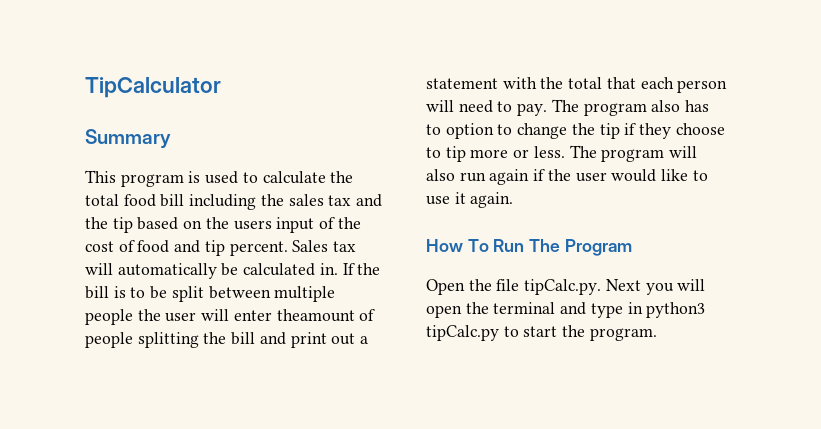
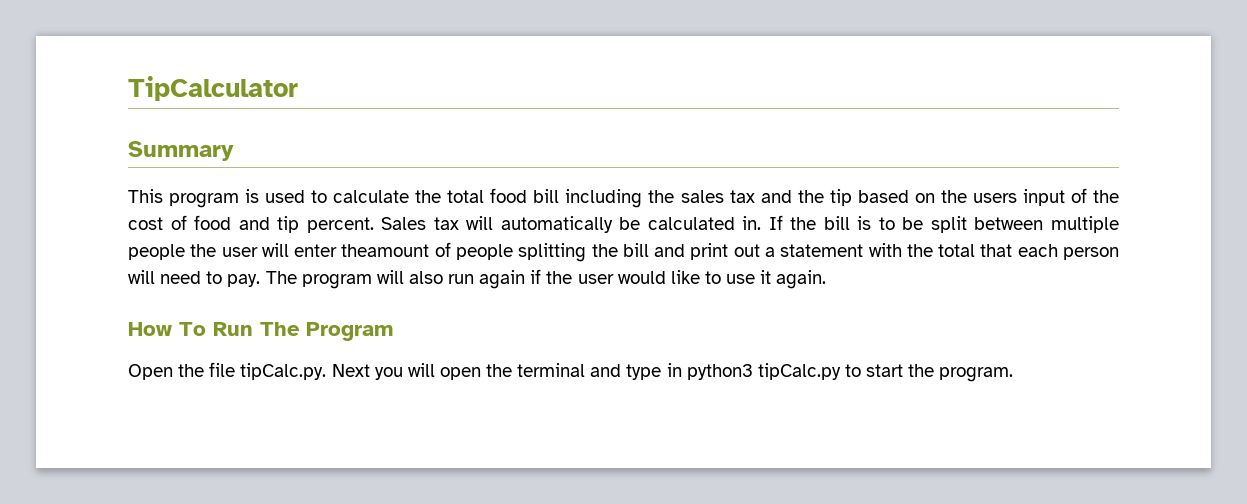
- The program also has to option to change the tip if they choose to tip more or less. The program will also run again if the user would like to use it again.
+ The program will also run again if the user would like to use it again.

